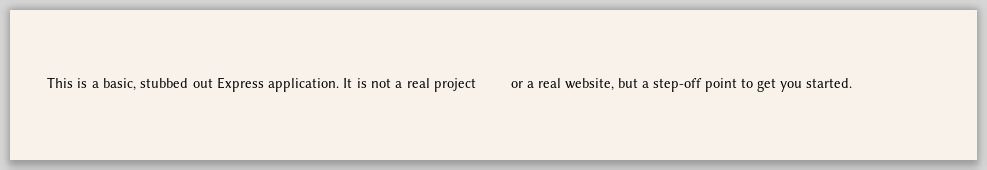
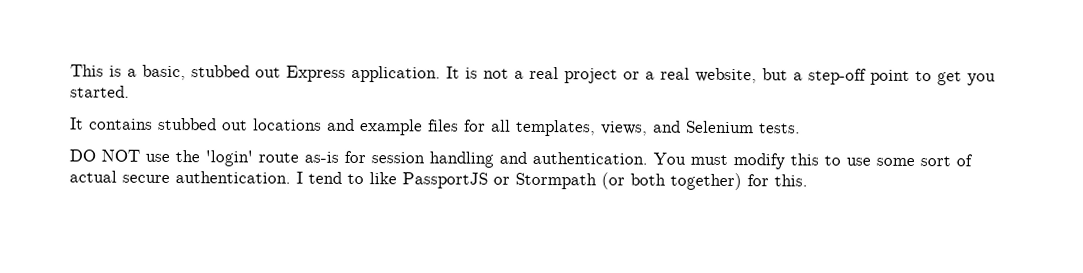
+ It contains stubbed out locations and example files for all templates, views, and Selenium tests.
+ DO NOT use the 'login' route as-is for session handling and authentication. You must modify this to use some sort of actual secure authentication. I tend to like PassportJS or Stormpath (or both together) for this.

